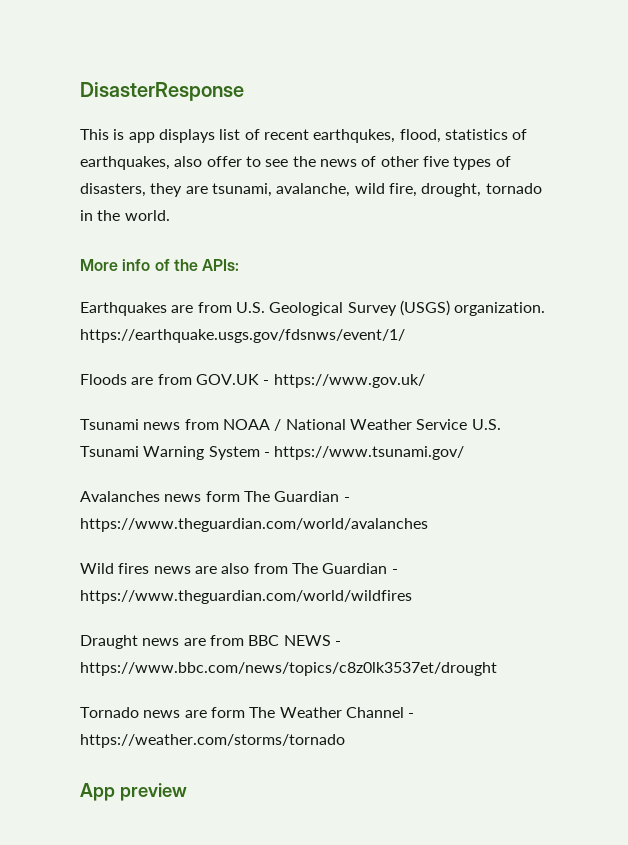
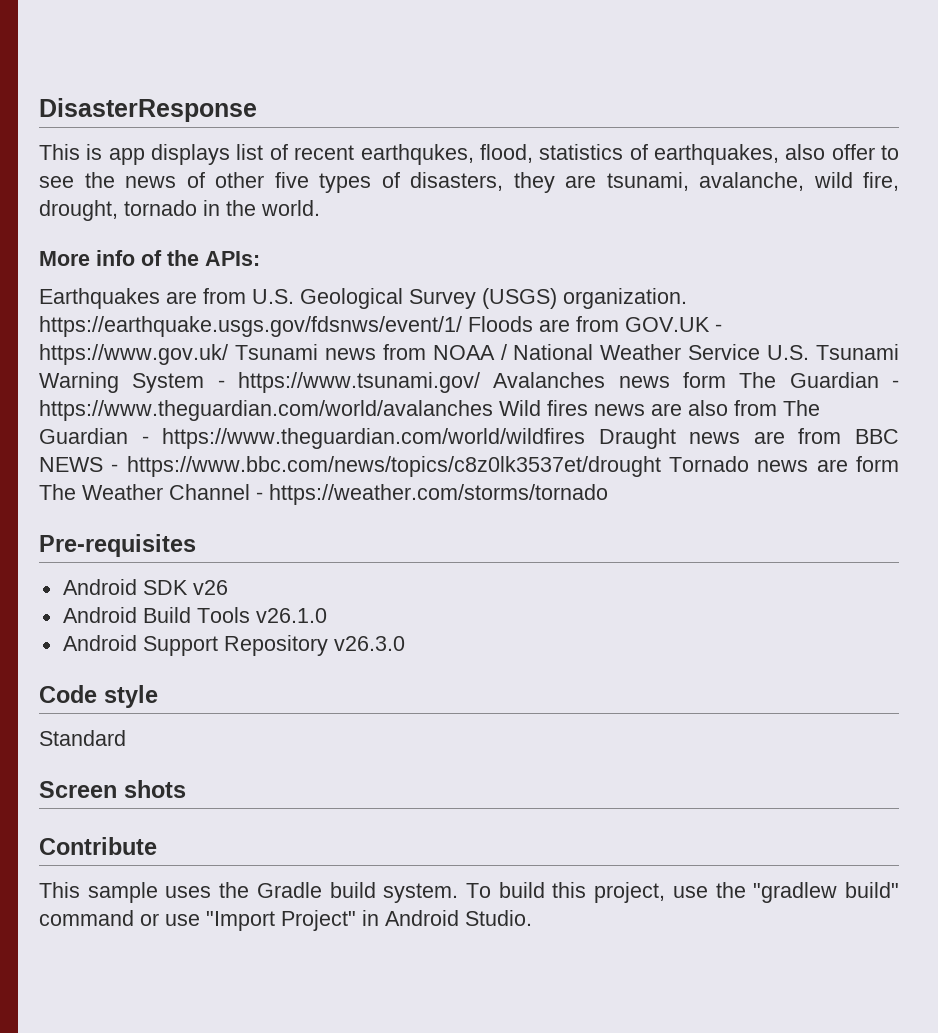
- Earthquakes are from U.S. Geological Survey (USGS) organization. https://earthquake.usgs.gov/fdsnws/event/1/
- Floods are from GOV.UK - https://www.gov.uk/
- Tsunami news from NOAA / National Weather Service U.S. Tsunami Warning System - https://www.tsunami.gov/
- Avalanches news form The Guardian - https://www.theguardian.com/world/avalanches
- Wild fires news are also from The Guardian - https://www.theguardian.com/world/wildfires
- Draught news are from BBC NEWS - https://www.bbc.com/news/topics/c8z0lk3537et/drought
- Tornado news are form The Weather Channel - https://weather.com/storms/tornado
+ Earthquakes are from U.S. Geological Survey (USGS) organization. https://earthquake.usgs.gov/fdsnws/event/1/ Floods are from GOV.UK - https://www.gov.uk/ Tsunami news from NOAA / National Weather Service U.S. Tsunami Warning System - https://www.tsunami.gov/ Avalanches news form The Guardian - https://www.theguardian.com/world/avalanches Wild fires news are also from The Guardian - https://www.theguardian.com/world/wildfires Draught news are from BBC NEWS - https://www.bbc.com/news/topics/c8z0lk3537et/drought Tornado news are form The Weather Channel - https://weather.com/storms/tornado
- App preview
+ Pre-requisites
+ Android SDK v26
+ Android Build Tools v26.1.0
+ Android Support Repository v26.3.0
+ Code style
+ Standard
+ Screen shots
+ Contribute
+ This sample uses the Gradle build system. To build this project, use the "gradlew build" command or use "Import Project" in Android Studio.

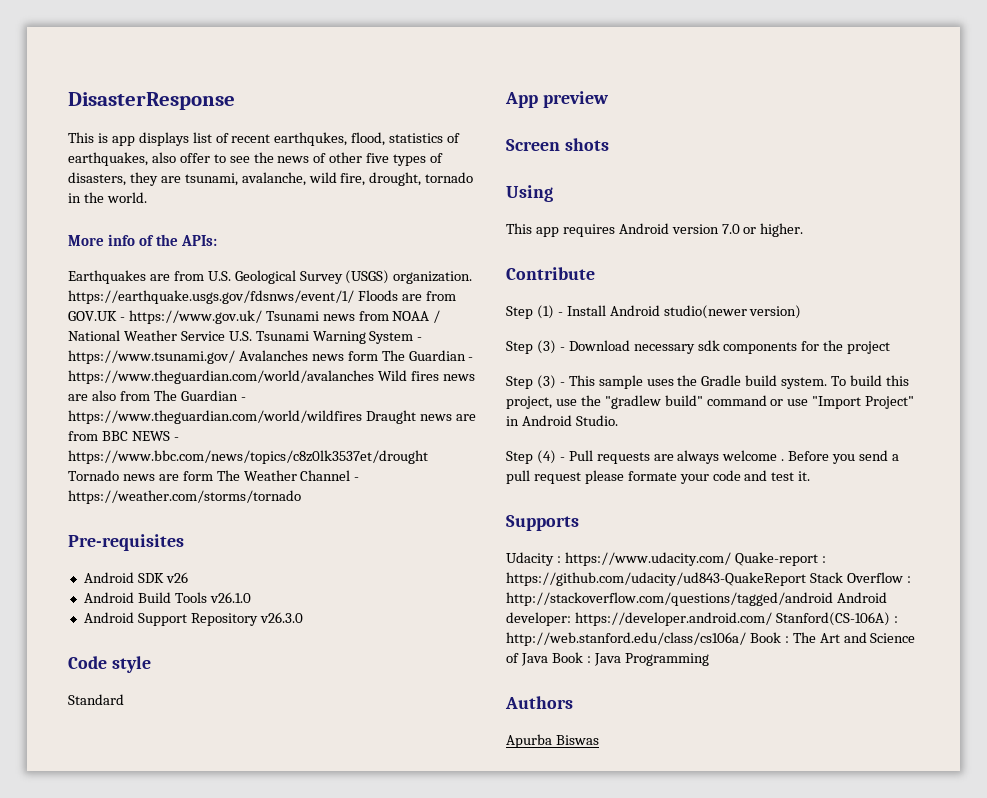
+ App preview
+ Using
+ This app requires Android version 7.0 or higher.
  Contribute
- This sample uses the Gradle build system.
+ Step (1) - Install Android studio(newer version)
+ Step (3) - Download necessary sdk components for the project
+ Step (3) - This sample uses the Gradle build system.
+ Step (4) - Pull requests are always welcome . Before you send a pull request please formate your code and test it.
+ Supports
+ Udacity : https://www.udacity.com/ Quake-report : https://github.com/udacity/ud843-QuakeReport Stack Overflow : http://stackoverflow.com/questions/tagged/android Android developer: https://developer.android.com/ Stanford(CS-106A) : http://web.stanford.edu/class/cs106a/ Book : The Art and Science of Java Book : Java Programming
+ Authors
+ Apurba Biswas

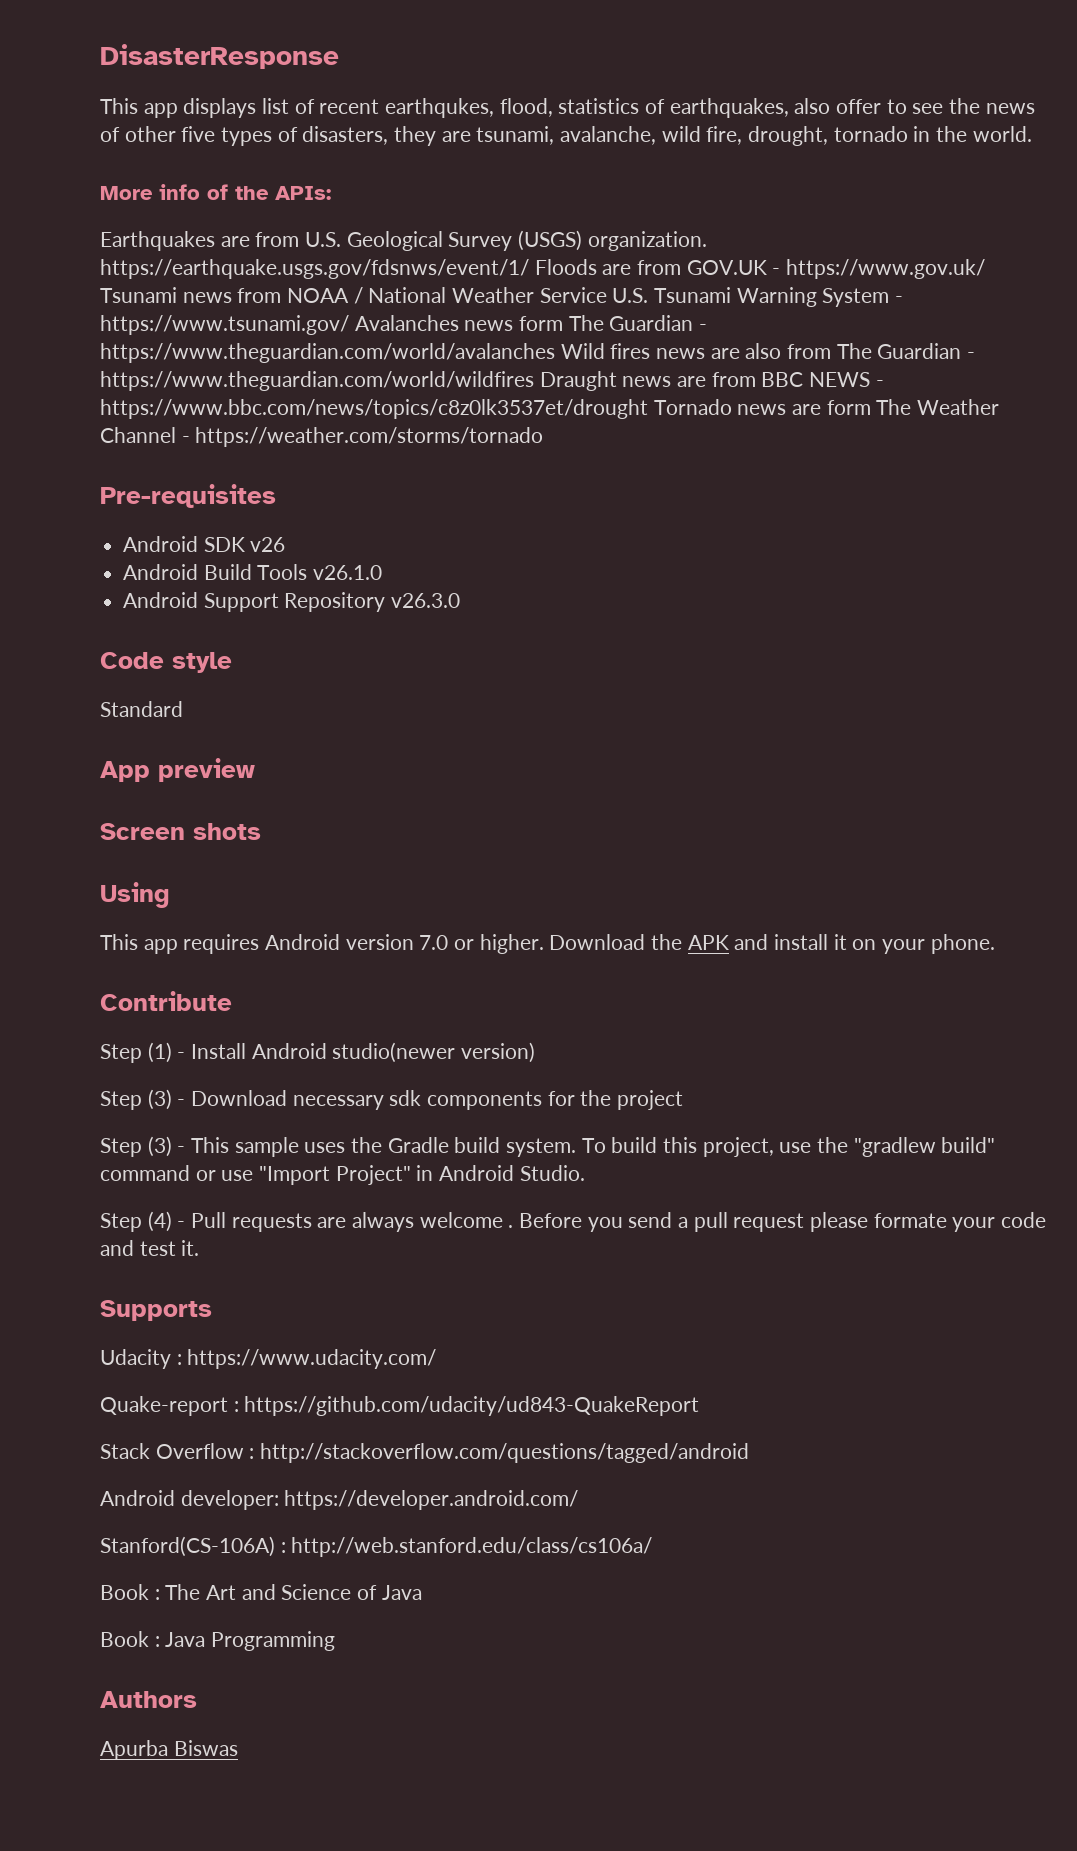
- This is app displays list of recent earthqukes, flood, statistics of earthquakes, also offer to see the news of other five types of disasters, they are tsunami, avalanche, wild fire, drought, tornado in the world.
+ This app displays list of recent earthqukes, flood, statistics of earthquakes, also offer to see the news of other five types of disasters, they are tsunami, avalanche, wild fire, drought, tornado in the world.
+ Download the APK and install it on your phone.
- Udacity : https://www.udacity.com/ Quake-report : https://github.com/udacity/ud843-QuakeReport Stack Overflow : http://stackoverflow.com/questions/tagged/android Android developer: https://developer.android.com/ Stanford(CS-106A) : http://web.stanford.edu/class/cs106a/ Book : The Art and Science of Java Book : Java Programming
+ Udacity : https://www.udacity.com/
+ Quake-report : https://github.com/udacity/ud843-QuakeReport
+ Stack Overflow : http://stackoverflow.com/questions/tagged/android
+ Android developer: https://developer.android.com/
+ Stanford(CS-106A) : http://web.stanford.edu/class/cs106a/
+ Book : The Art and Science of Java
+ Book : Java Programming

